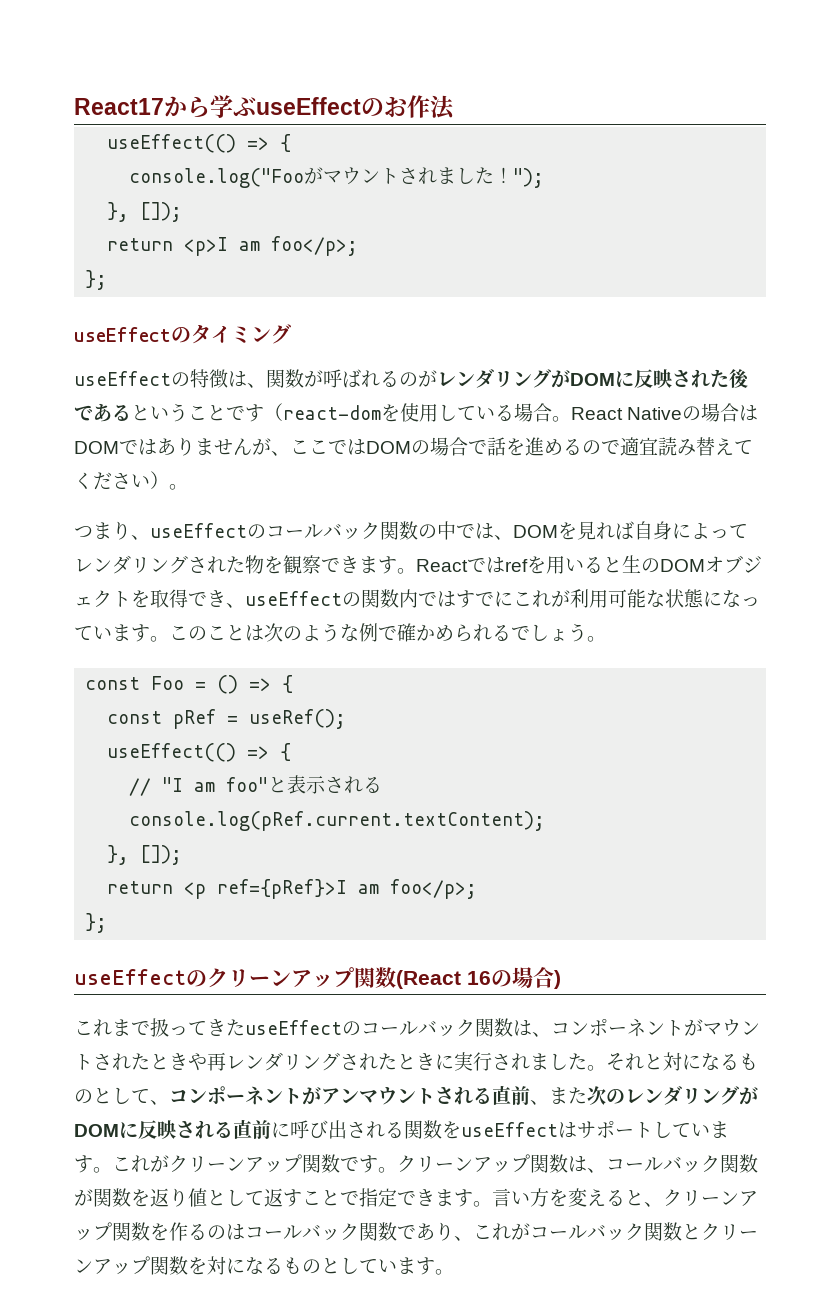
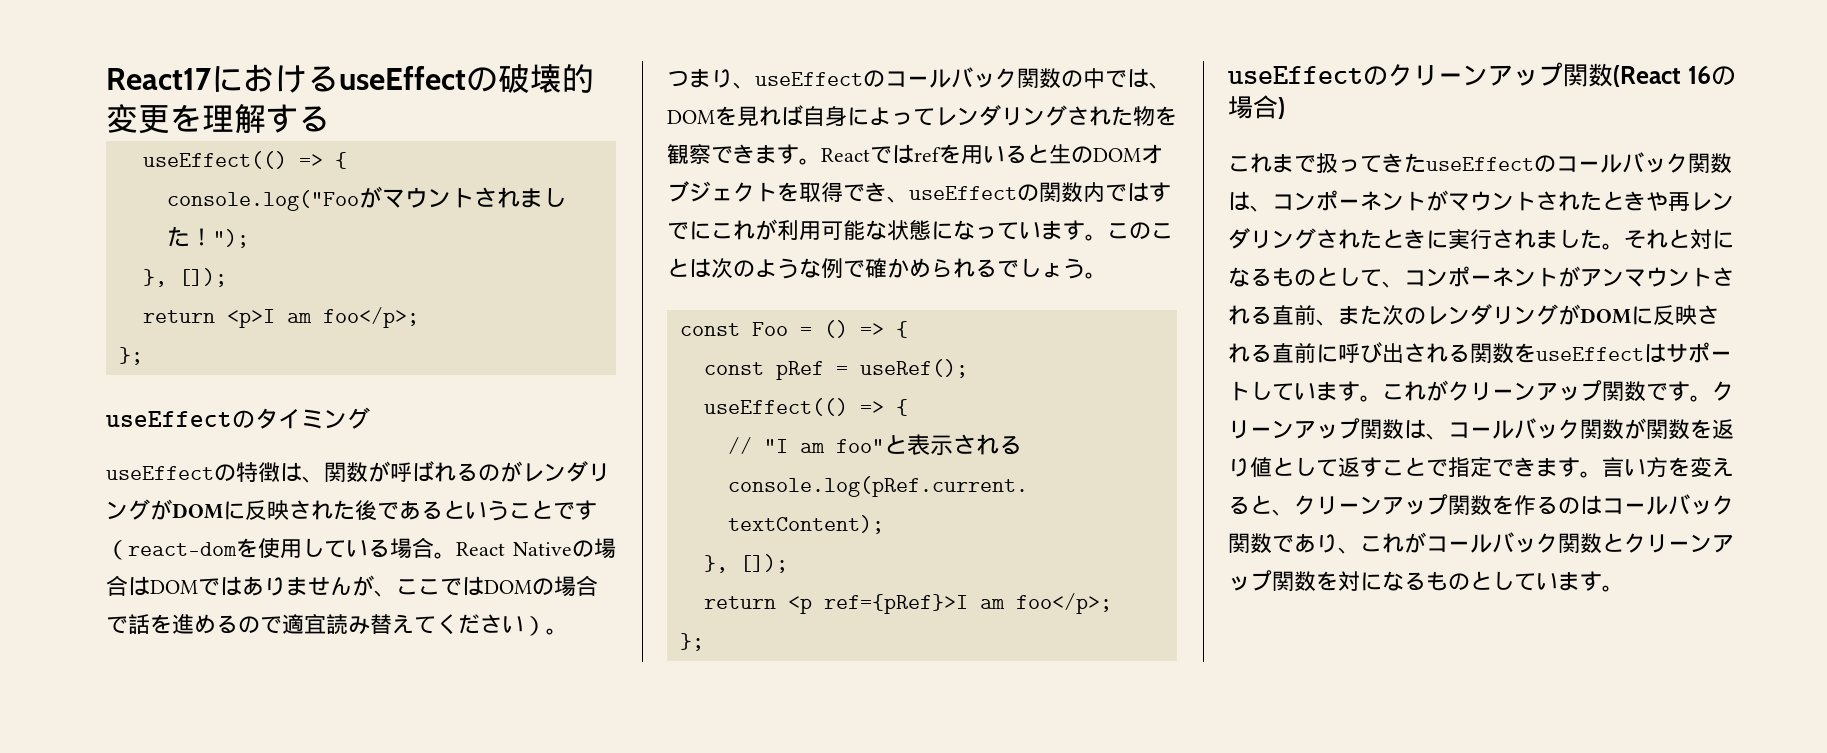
- React17から学ぶuseEffectのお作法
+ React17におけるuseEffectの破壊的変更を理解する

